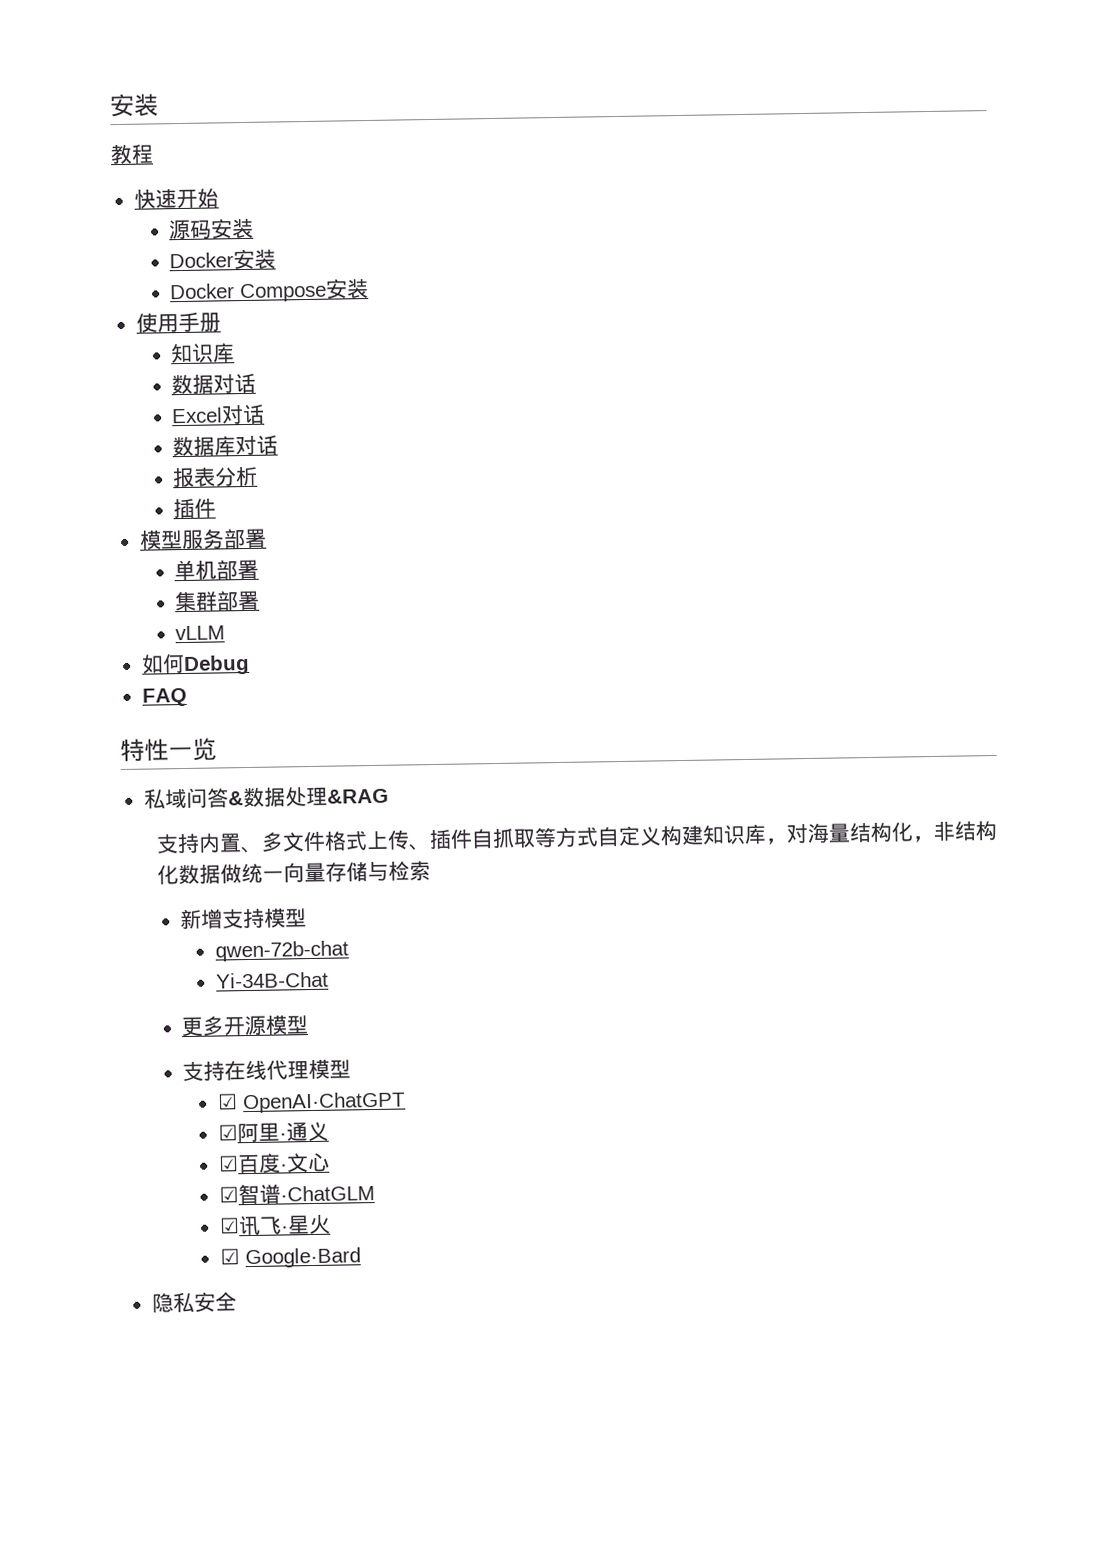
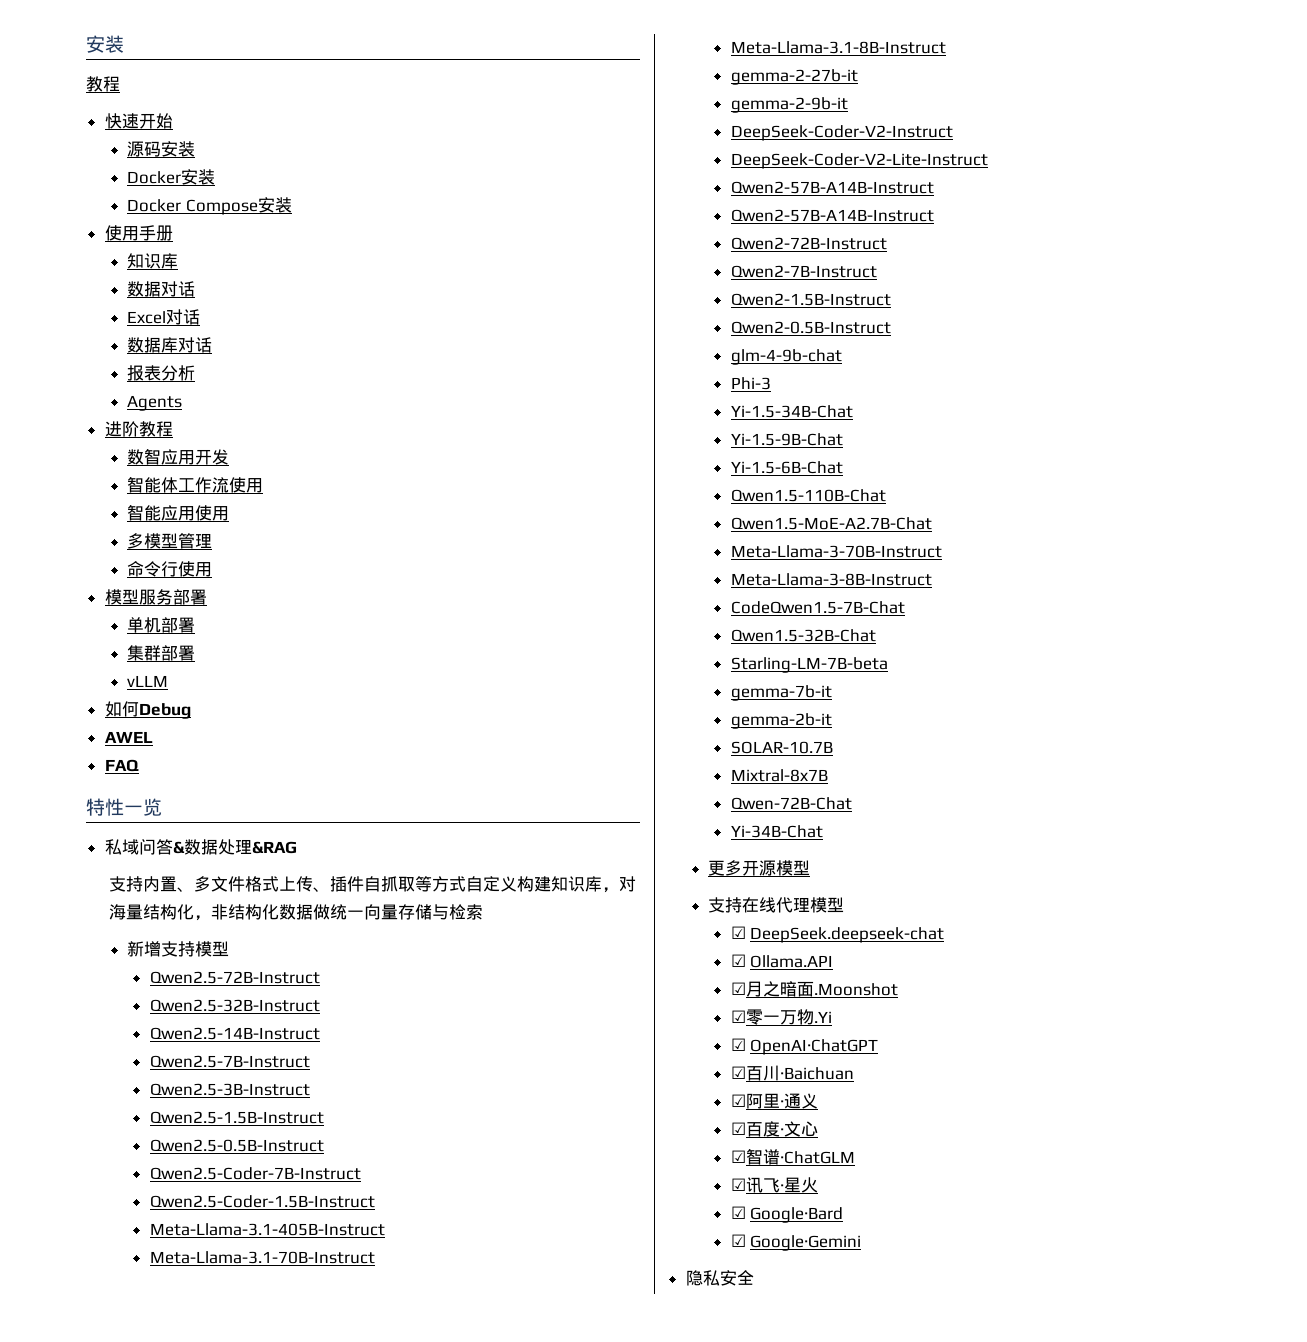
  报表分析
- 插件
+ Agents
+ 进阶教程
+ 数智应用开发
+ 智能体工作流使用
+ 智能应用使用
+ 多模型管理
+ 命令行使用
+ AWEL
- qwen-72b-chat
+ Qwen2.5-72B-Instruct
+ Qwen2.5-32B-Instruct
+ Qwen2.5-14B-Instruct
+ Qwen2.5-7B-Instruct
+ Qwen2.5-3B-Instruct
+ Qwen2.5-1.5B-Instruct
+ Qwen2.5-0.5B-Instruct
+ Qwen2.5-Coder-7B-Instruct
+ Qwen2.5-Coder-1.5B-Instruct
+ Meta-Llama-3.1-405B-Instruct
+ Meta-Llama-3.1-70B-Instruct
+ Meta-Llama-3.1-8B-Instruct
+ gemma-2-27b-it
+ gemma-2-9b-it
+ DeepSeek-Coder-V2-Instruct
+ DeepSeek-Coder-V2-Lite-Instruct
+ Qwen2-57B-A14B-Instruct
+ Qwen2-57B-A14B-Instruct
+ Qwen2-72B-Instruct
+ Qwen2-7B-Instruct
+ Qwen2-1.5B-Instruct
+ Qwen2-0.5B-Instruct
+ glm-4-9b-chat
+ Phi-3
+ Yi-1.5-34B-Chat
+ Yi-1.5-9B-Chat
+ Yi-1.5-6B-Chat
+ Qwen1.5-110B-Chat
+ Qwen1.5-MoE-A2.7B-Chat
+ Meta-Llama-3-70B-Instruct
+ Meta-Llama-3-8B-Instruct
+ CodeQwen1.5-7B-Chat
+ Qwen1.5-32B-Chat
+ Starling-LM-7B-beta
+ gemma-7b-it
+ gemma-2b-it
+ SOLAR-10.7B
+ Mixtral-8x7B
+ Qwen-72B-Chat
+ ☑ DeepSeek.deepseek-chat
+ ☑ Ollama.API
+ ☑月之暗面.Moonshot
+ ☑零一万物.Yi
+ ☑百川·Baichuan
+ ☑ Google·Gemini

